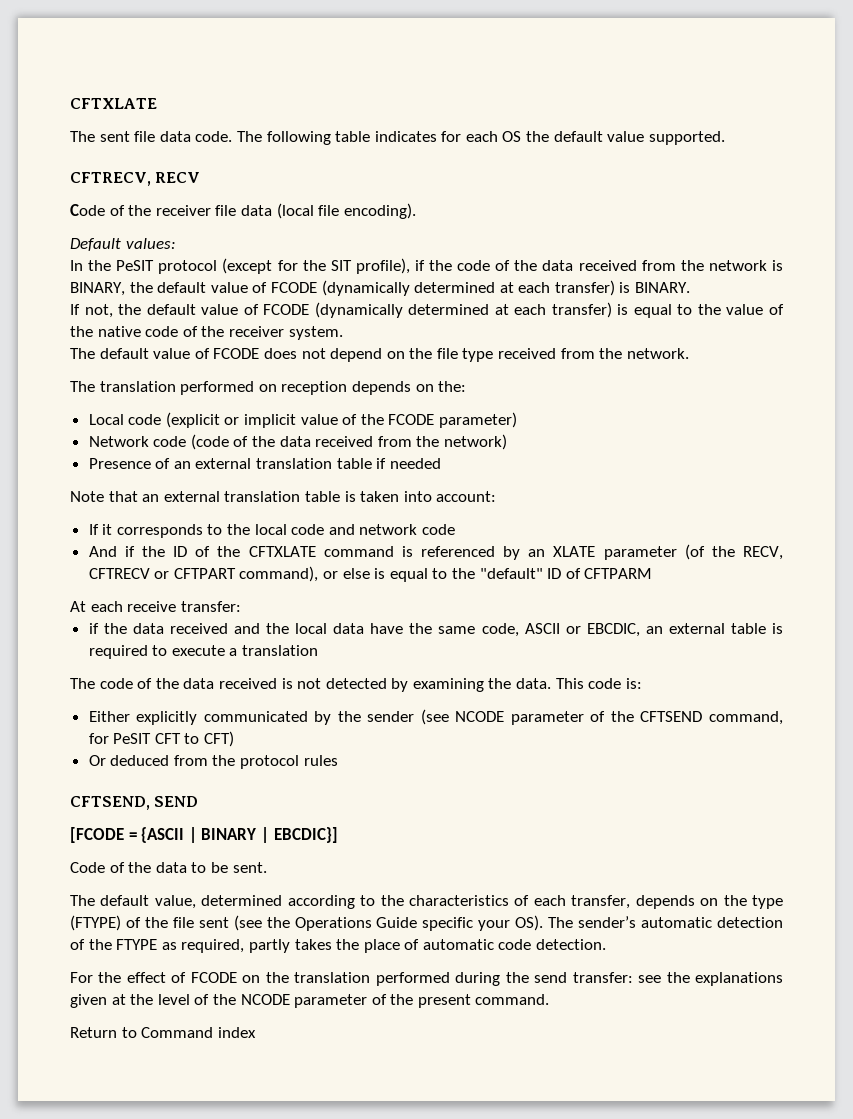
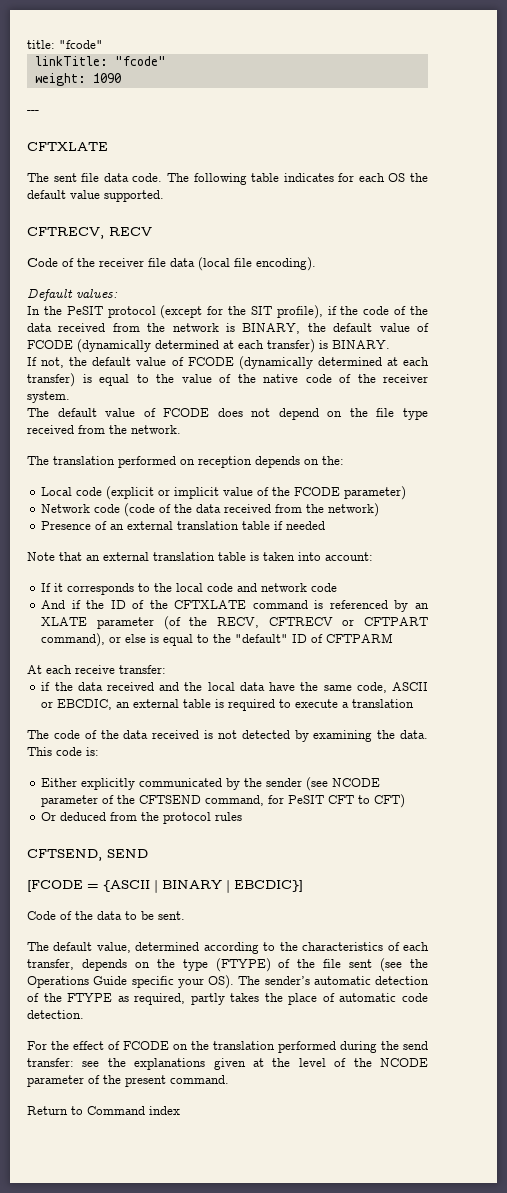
+ title: "fcode"
+ linkTitle: "fcode"
+ weight: 1090
+ ---

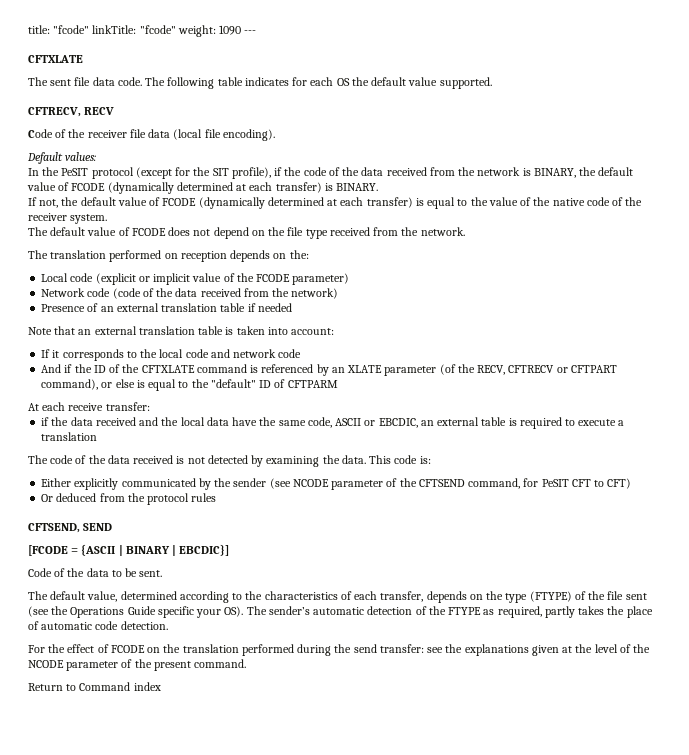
- title: "fcode"
- linkTitle: "fcode"
- weight: 1090
- ---
+ title: "fcode" linkTitle: "fcode" weight: 1090 ---

